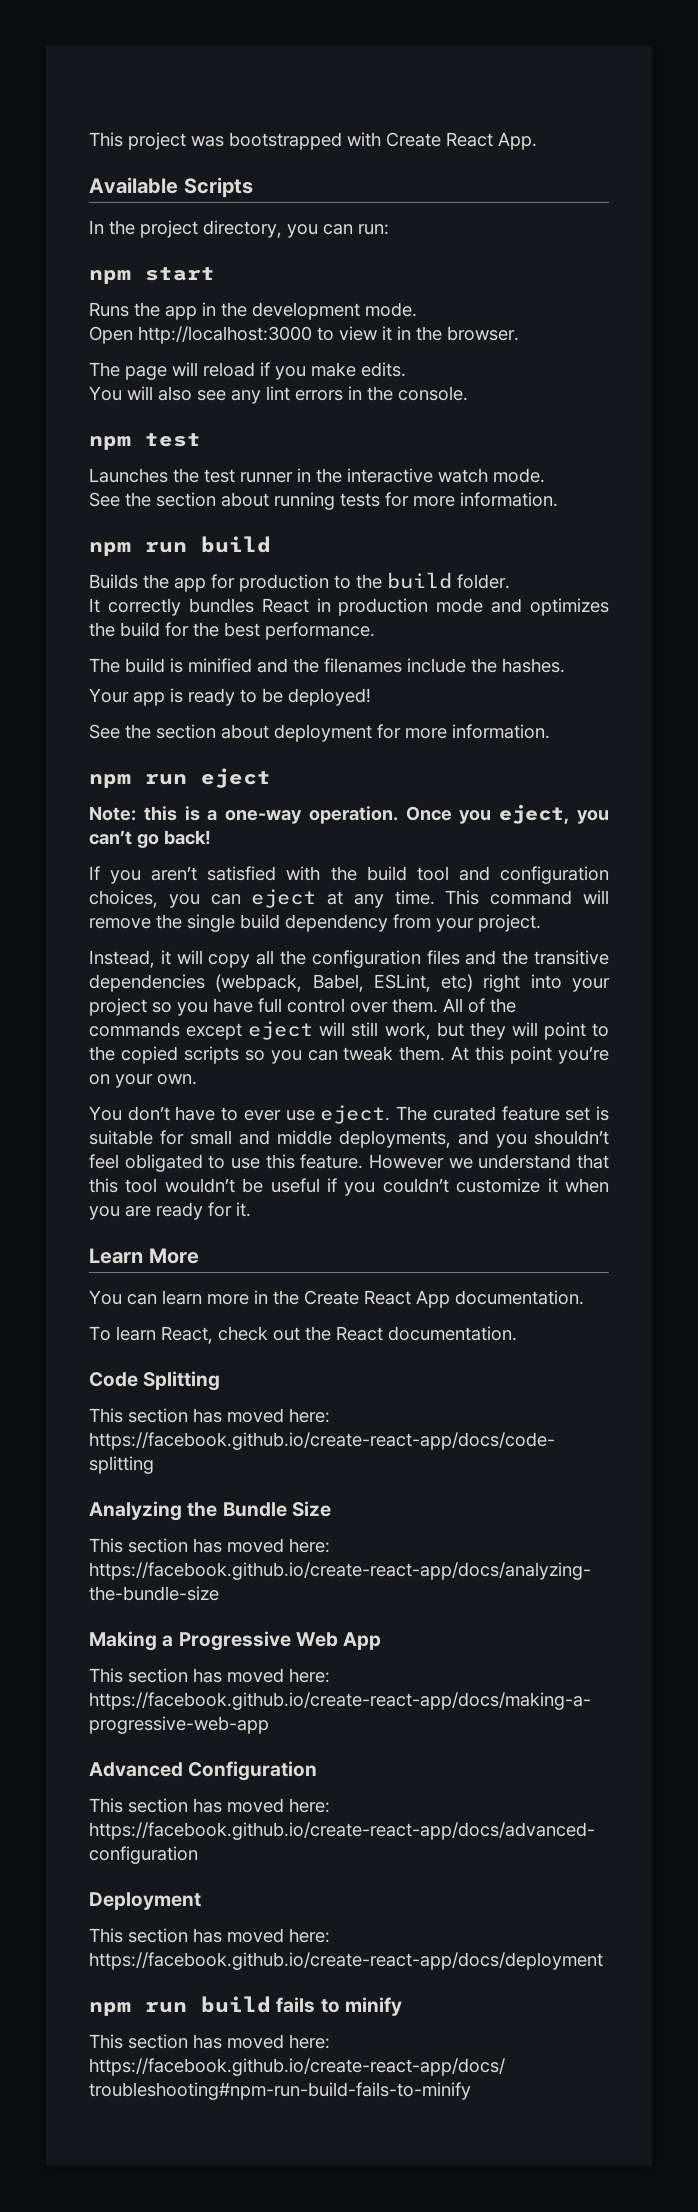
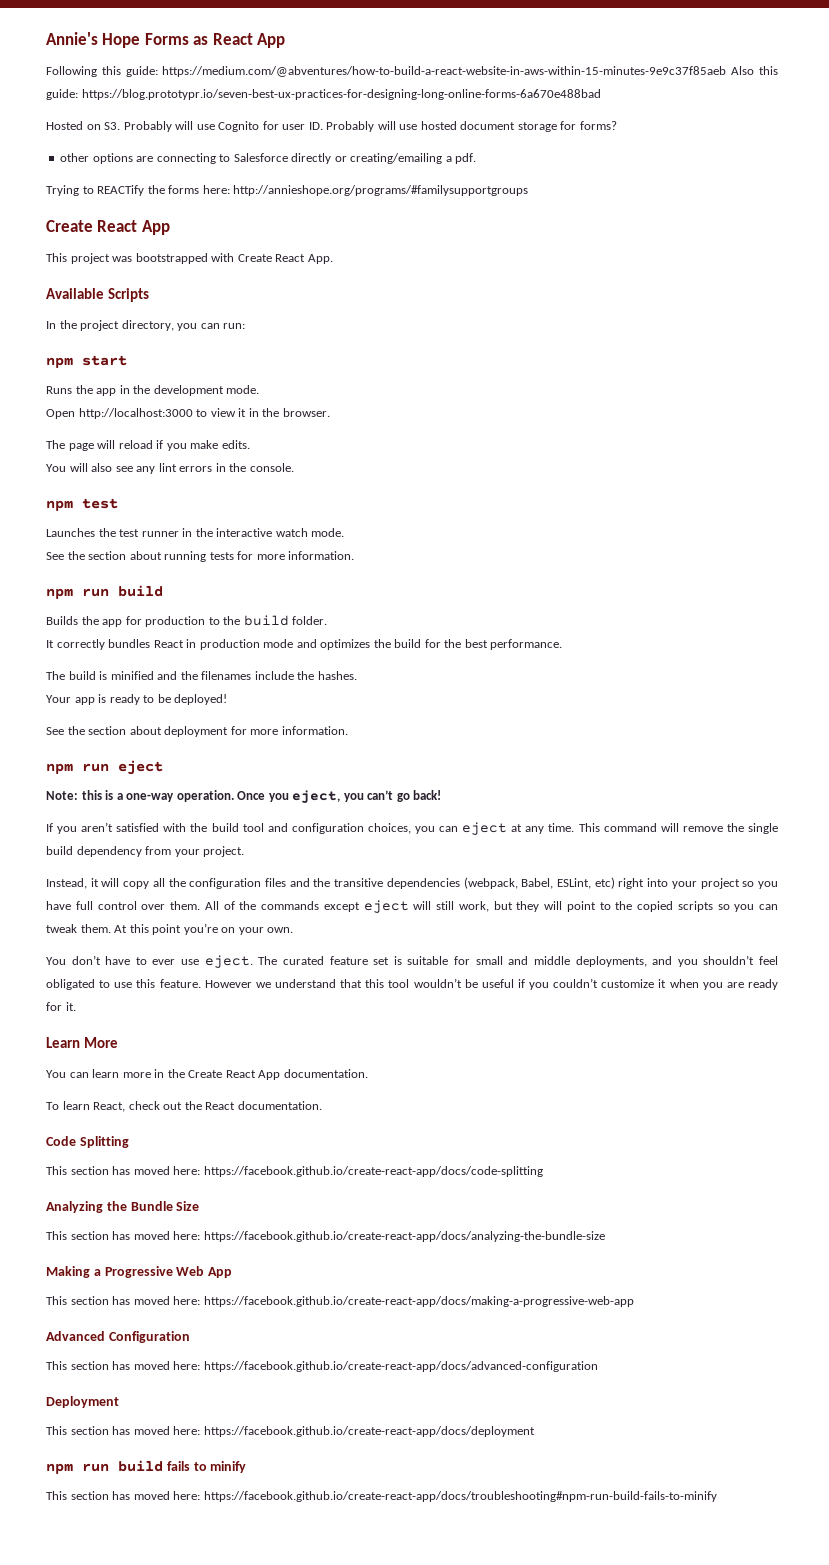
+ Annie's Hope Forms as React App
+ Following this guide: https://medium.com/@abventures/how-to-build-a-react-website-in-aws-within-15-minutes-9e9c37f85aeb Also this guide: https://blog.prototypr.io/seven-best-ux-practices-for-designing-long-online-forms-6a670e488bad
+ Hosted on S3. Probably will use Cognito for user ID. Probably will use hosted document storage for forms?
+ other options are connecting to Salesforce directly or creating/emailing a pdf.
+ Trying to REACTify the forms here: http://annieshope.org/programs/#familysupportgroups
+ Create React App

